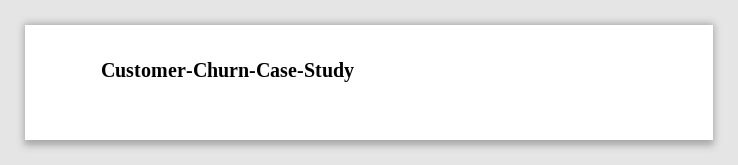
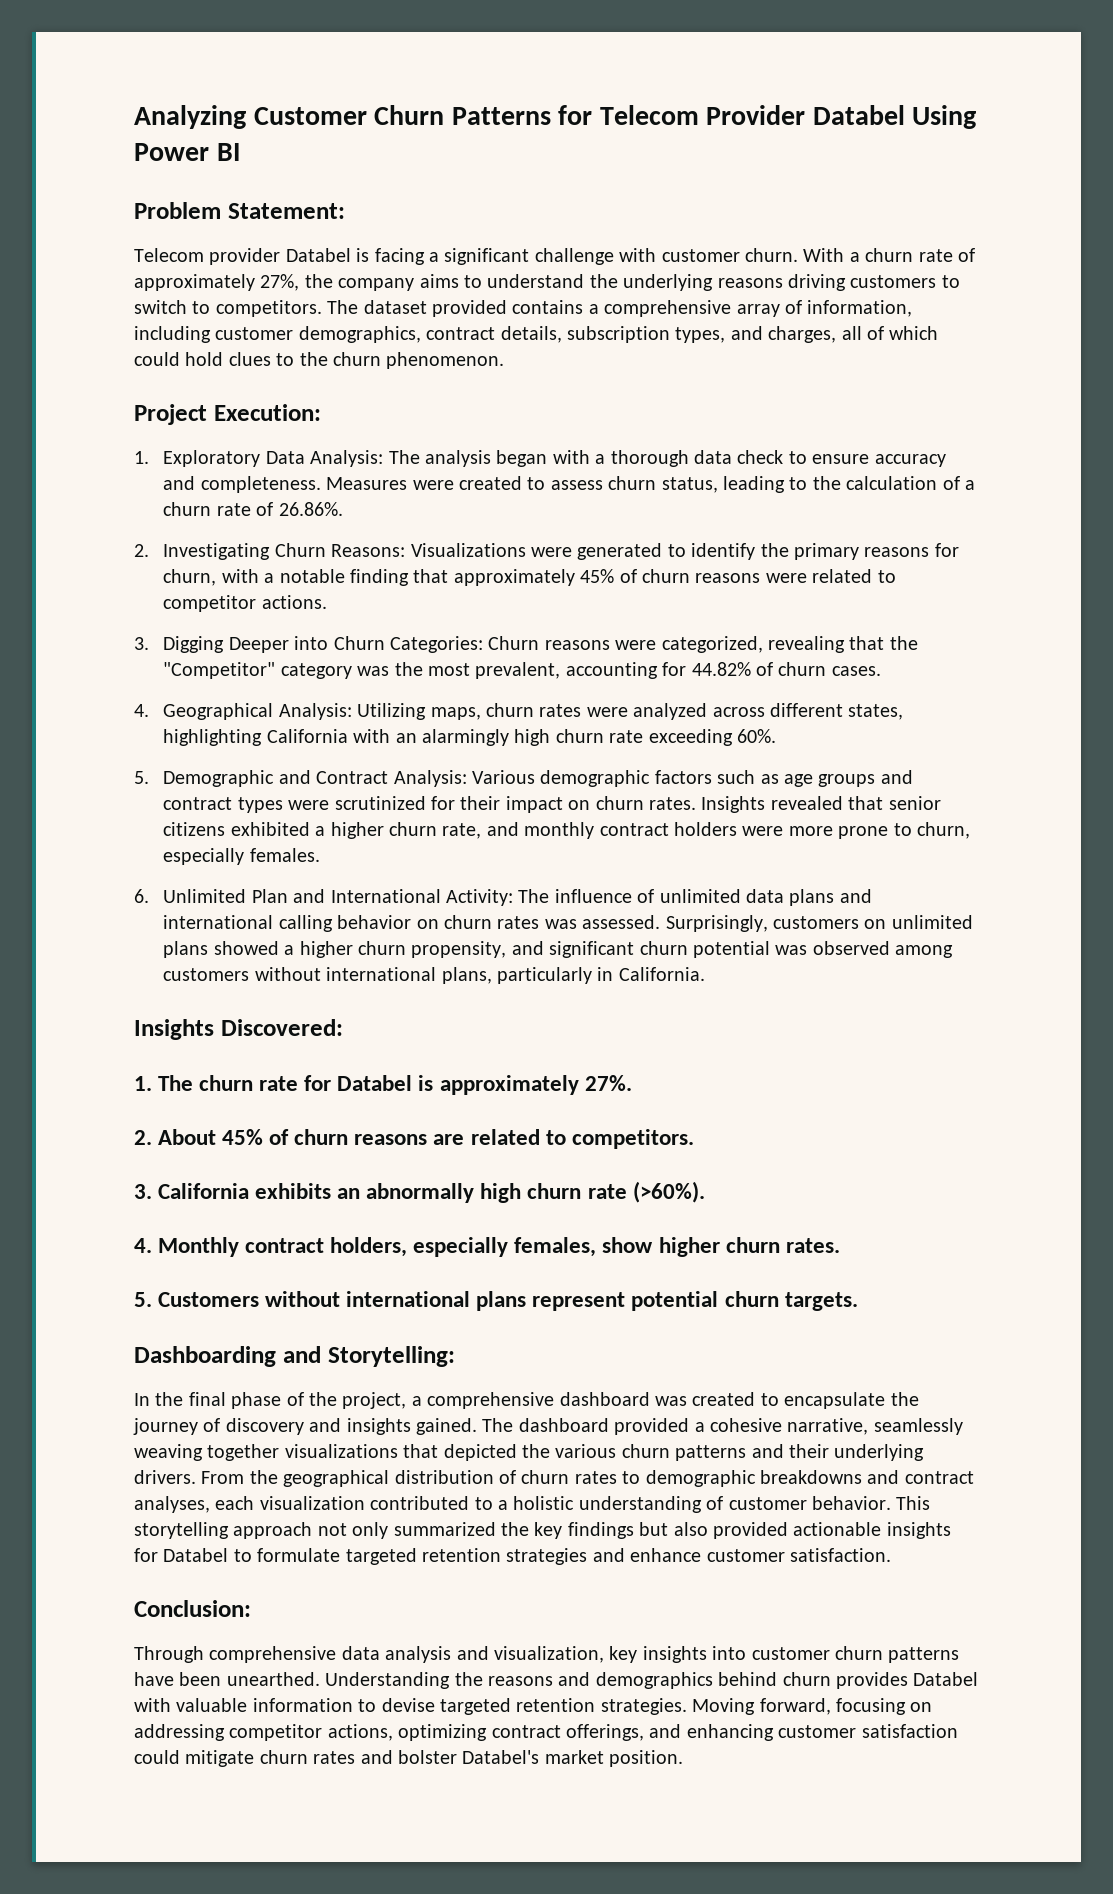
- Customer-Churn-Case-Study
+ Analyzing Customer Churn Patterns for Telecom Provider Databel Using Power BI
+ Problem Statement:
+ Telecom provider Databel is facing a significant challenge with customer churn. With a churn rate of approximately 27%, the company aims to understand the underlying reasons driving customers to switch to competitors. The dataset provided contains a comprehensive array of information, including customer demographics, contract details, subscription types, and charges, all of which could hold clues to the churn phenomenon.
+ Project Execution:
+ 1. Exploratory Data Analysis: The analysis began with a thorough data check to ensure accuracy and completeness. Measures were created to assess churn status, leading to the calculation of a churn rate of 26.86%.
+ 2. Investigating Churn Reasons: Visualizations were generated to identify the primary reasons for churn, with a notable finding that approximately 45% of churn reasons were related to competitor actions.
+ 3. Digging Deeper into Churn Categories: Churn reasons were categorized, revealing that the "Competitor" category was the most prevalent, accounting for 44.82% of churn cases.
+ 4. Geographical Analysis: Utilizing maps, churn rates were analyzed across different states, highlighting California with an alarmingly high churn rate exceeding 60%.
+ 5. Demographic and Contract Analysis: Various demographic factors such as age groups and contract types were scrutinized for their impact on churn rates. Insights revealed that senior citizens exhibited a higher churn rate, and monthly contract holders were more prone to churn, especially females.
+ 6. Unlimited Plan and International Activity: The influence of unlimited data plans and international calling behavior on churn rates was assessed. Surprisingly, customers on unlimited plans showed a higher churn propensity, and significant churn potential was observed among customers without international plans, particularly in California.
+ Insights Discovered:
+ 1. The churn rate for Databel is approximately 27%.
+ 2. About 45% of churn reasons are related to competitors.
+ 3. California exhibits an abnormally high churn rate (>60%).
+ 4. Monthly contract holders, especially females, show higher churn rates.
+ 5. Customers without international plans represent potential churn targets.
+ Dashboarding and Storytelling:
+ In the final phase of the project, a comprehensive dashboard was created to encapsulate the journey of discovery and insights gained. The dashboard provided a cohesive narrative, seamlessly weaving together visualizations that depicted the various churn patterns and their underlying drivers. From the geographical distribution of churn rates to demographic breakdowns and contract analyses, each visualization contributed to a holistic understanding of customer behavior. This storytelling approach not only summarized the key findings but also provided actionable insights for Databel to formulate targeted retention strategies and enhance customer satisfaction.
+ Conclusion:
+ Through comprehensive data analysis and visualization, key insights into customer churn patterns have been unearthed. Understanding the reasons and demographics behind churn provides Databel with valuable information to devise targeted retention strategies. Moving forward, focusing on addressing competitor actions, optimizing contract offerings, and enhancing customer satisfaction could mitigate churn rates and bolster Databel's market position.

